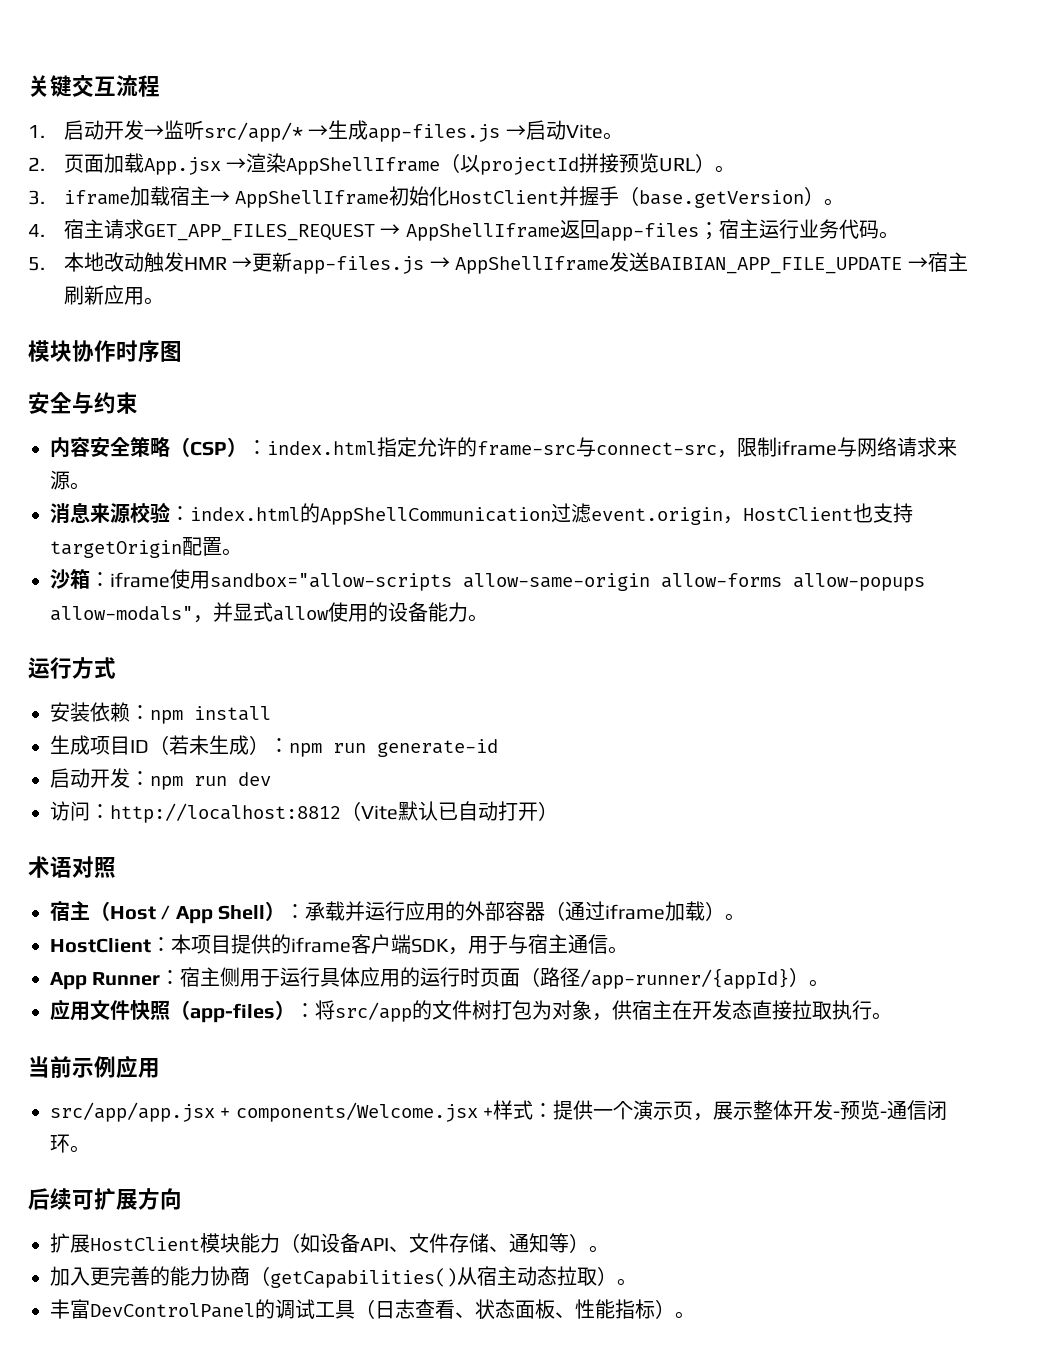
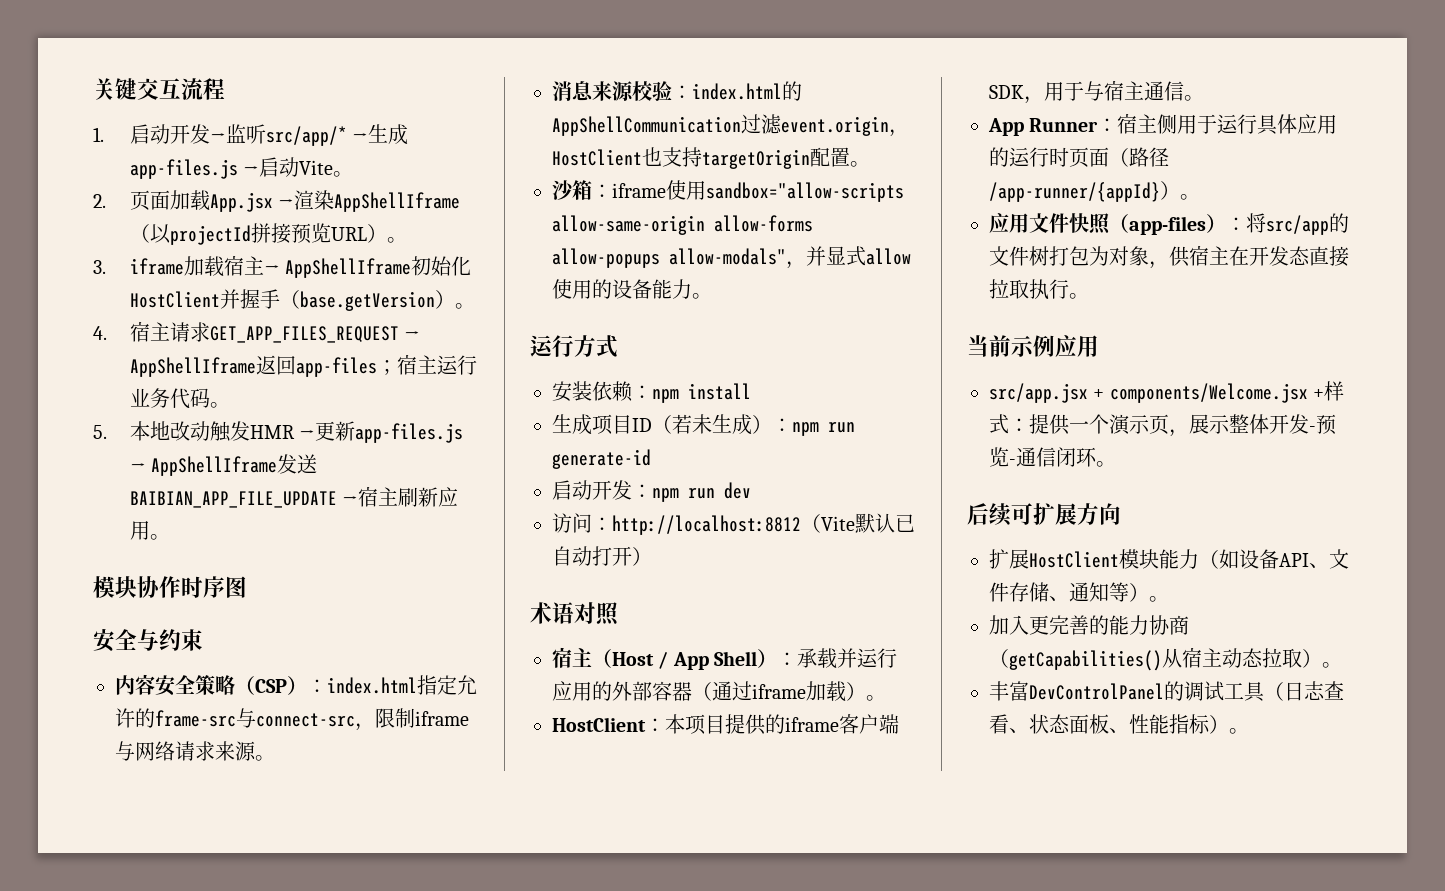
- src/app/app.jsx + components/Welcome.jsx +样式：提供一个演示页，展示整体开发-预览-通信闭环。
+ src/app.jsx + components/Welcome.jsx +样式：提供一个演示页，展示整体开发-预览-通信闭环。

